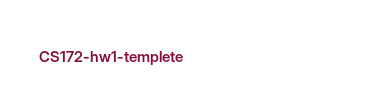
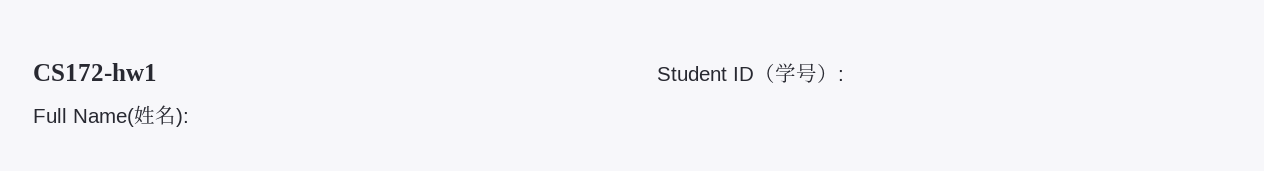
- CS172-hw1-templete
+ CS172-hw1
+ Full Name(姓名):
+ Student ID（学号）:

